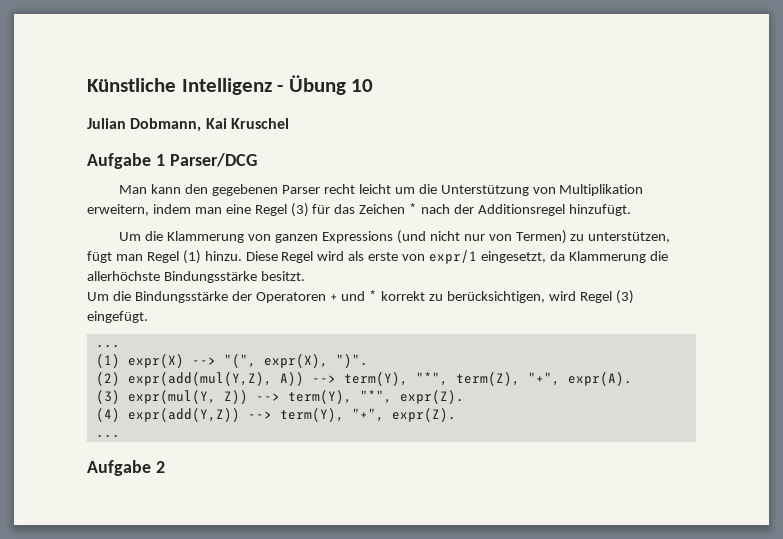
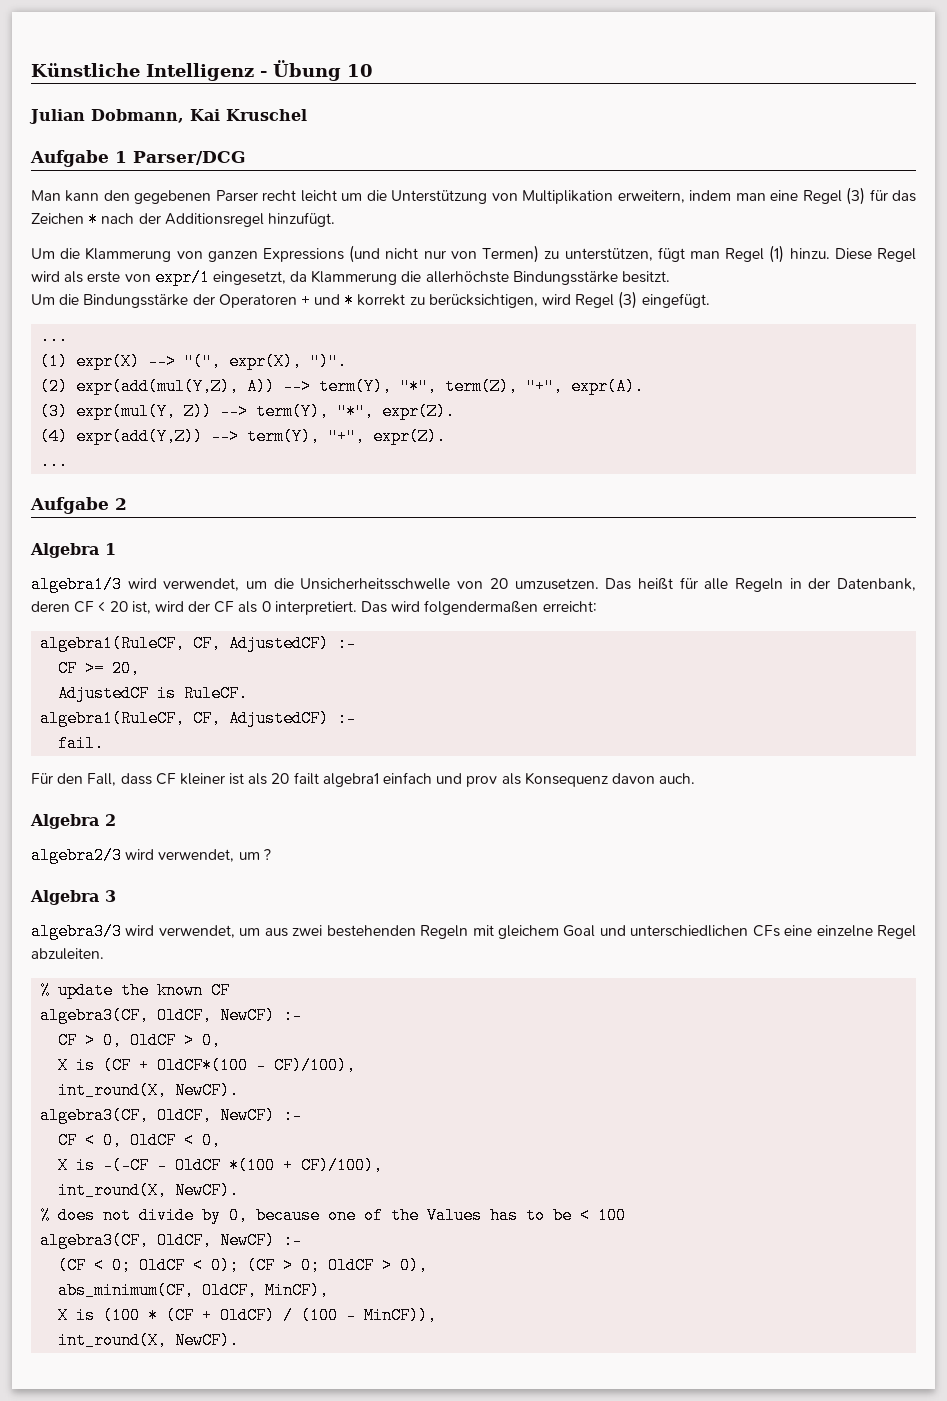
+ Algebra 1
+ algebra1/3 wird verwendet, um die Unsicherheitsschwelle von 20 umzusetzen. Das heißt für alle Regeln in der Datenbank, deren CF < 20 ist, wird der CF als 0 interpretiert. Das wird folgendermaßen erreicht:
+ algebra1(RuleCF, CF, AdjustedCF) :-
+ CF >= 20,
+ AdjustedCF is RuleCF.
+ algebra1(RuleCF, CF, AdjustedCF) :-
+ fail.
+ Für den Fall, dass CF kleiner ist als 20 failt algebra1 einfach und prov als Konsequenz davon auch.
+ Algebra 2
+ algebra2/3 wird verwendet, um ?
+ Algebra 3
+ algebra3/3 wird verwendet, um aus zwei bestehenden Regeln mit gleichem Goal und unterschiedlichen CFs eine einzelne Regel abzuleiten.
+ % update the known CF
+ algebra3(CF, OldCF, NewCF) :-
+ CF > 0, OldCF > 0,
+ X is (CF + OldCF*(100 - CF)/100),
+ int_round(X, NewCF).
+ algebra3(CF, OldCF, NewCF) :-
+ CF < 0, OldCF < 0,
+ X is -(-CF - OldCF *(100 + CF)/100),
+ int_round(X, NewCF).
+ % does not divide by 0, because one of the Values has to be < 100
+ algebra3(CF, OldCF, NewCF) :-
+ (CF < 0; OldCF < 0); (CF > 0; OldCF > 0),
+ abs_minimum(CF, OldCF, MinCF),
+ X is (100 * (CF + OldCF) / (100 - MinCF)),
+ int_round(X, NewCF).

